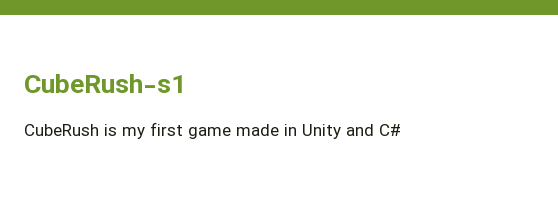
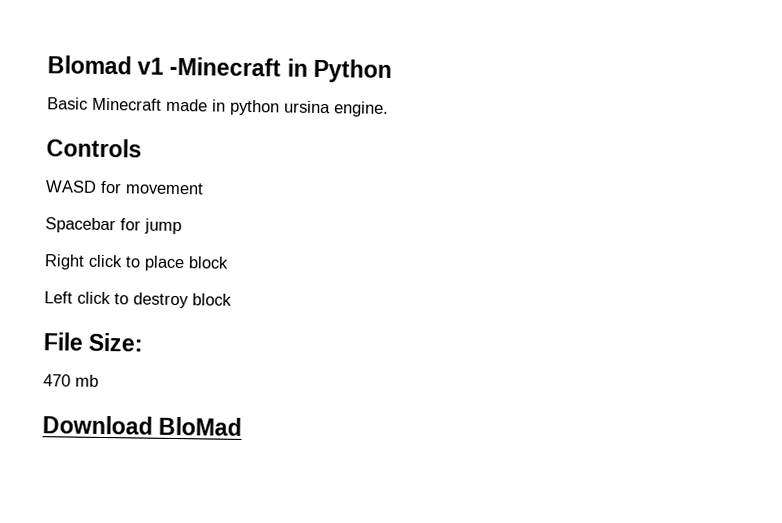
- CubeRush-s1
- CubeRush is my first game made in Unity and C#
+ Blomad v1 -Minecraft in Python
+ Basic Minecraft made in python ursina engine.
+ Controls
+ WASD for movement
+ Spacebar for jump
+ Right click to place block
+ Left click to destroy block
+ File Size:
+ 470 mb
+ Download BloMad

